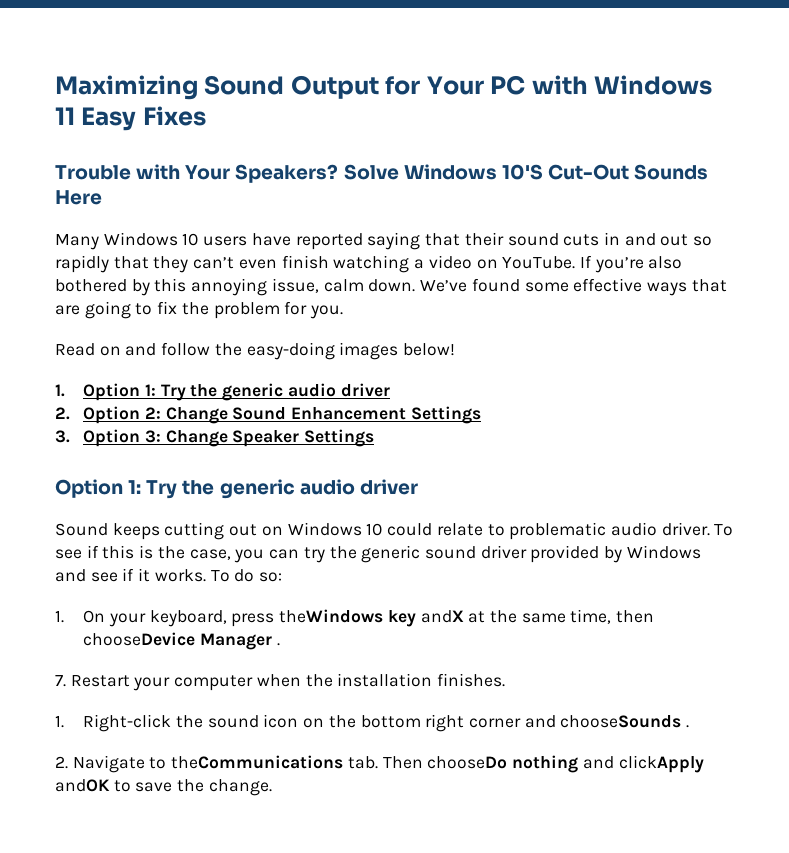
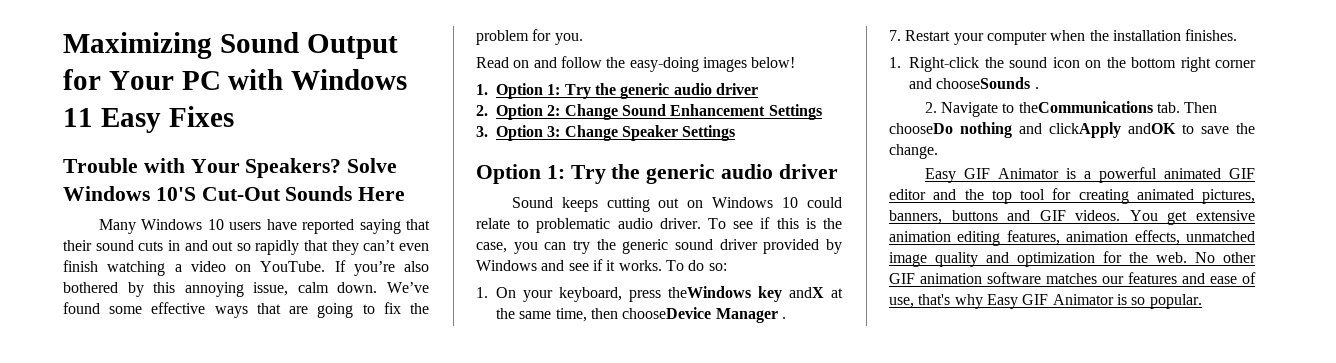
+ Easy GIF Animator is a powerful animated GIF editor and the top tool for creating animated pictures, banners, buttons and GIF videos. You get extensive animation editing features, animation effects, unmatched image quality and optimization for the web. No other GIF animation software matches our features and ease of use, that's why Easy GIF Animator is so popular.

